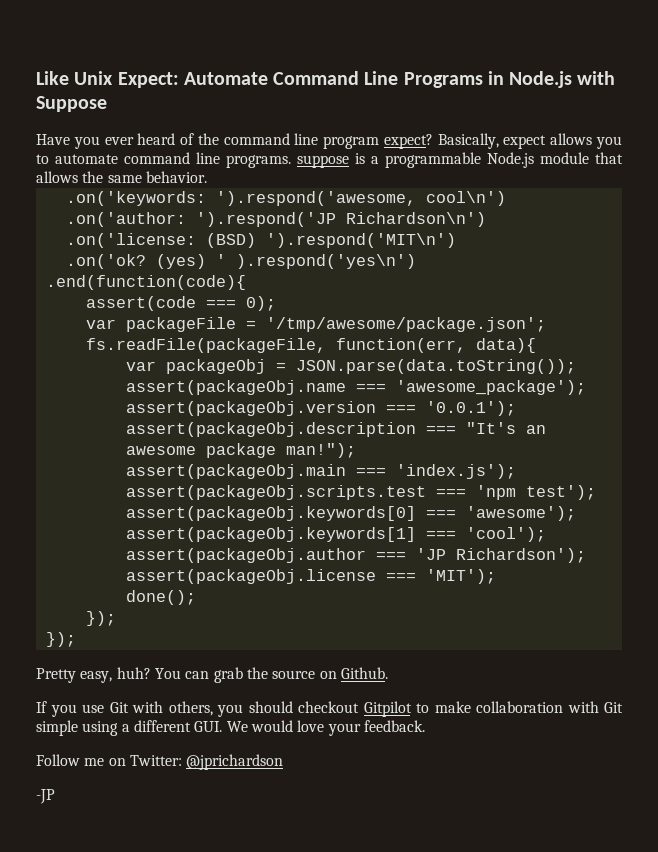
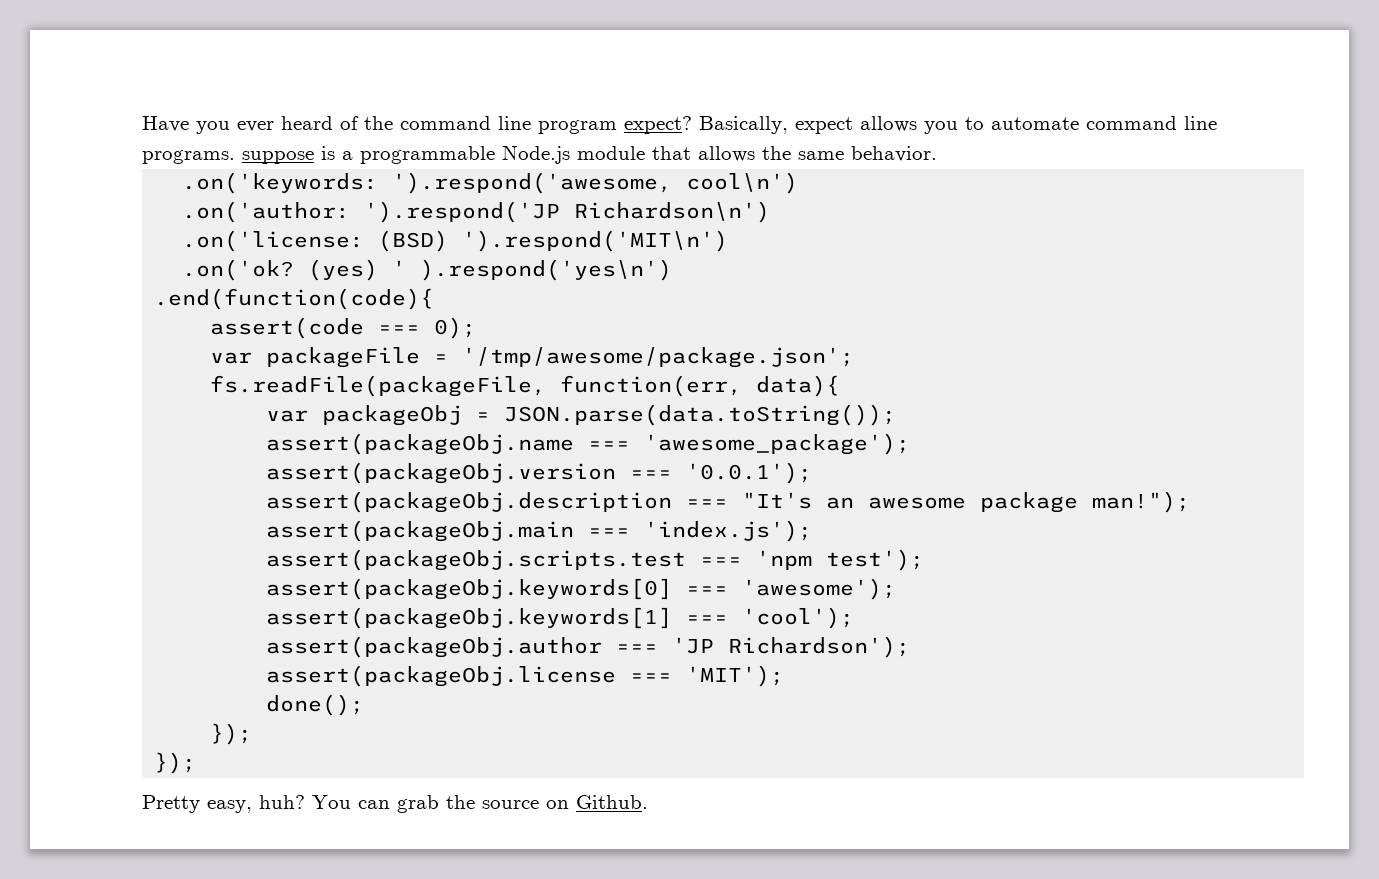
- Like Unix Expect: Automate Command Line Programs in Node.js with Suppose
- If you use Git with others, you should checkout Gitpilot to make collaboration with Git simple using a different GUI. We would love your feedback.
- Follow me on Twitter: @jprichardson
- -JP

